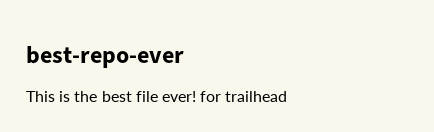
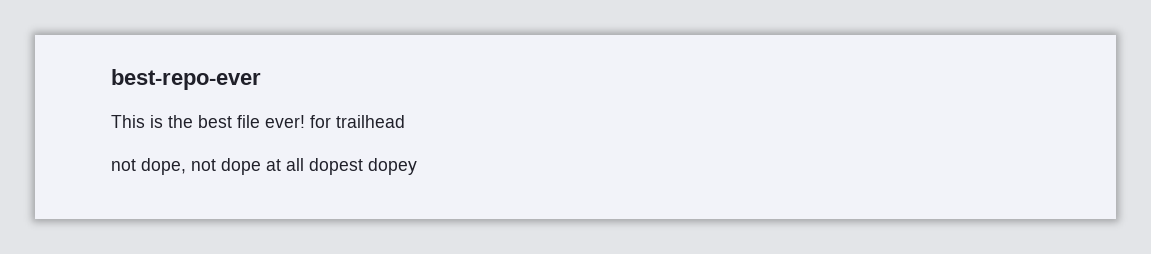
+ not dope, not dope at all dopest dopey

